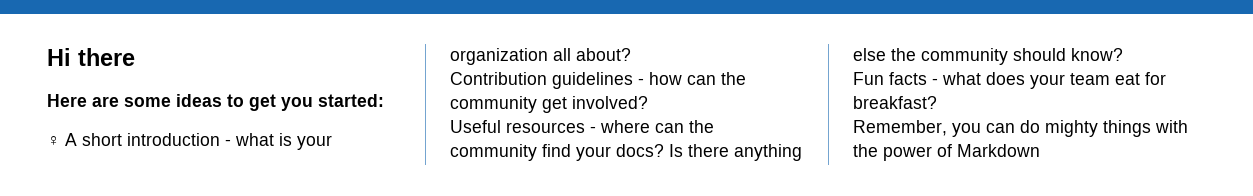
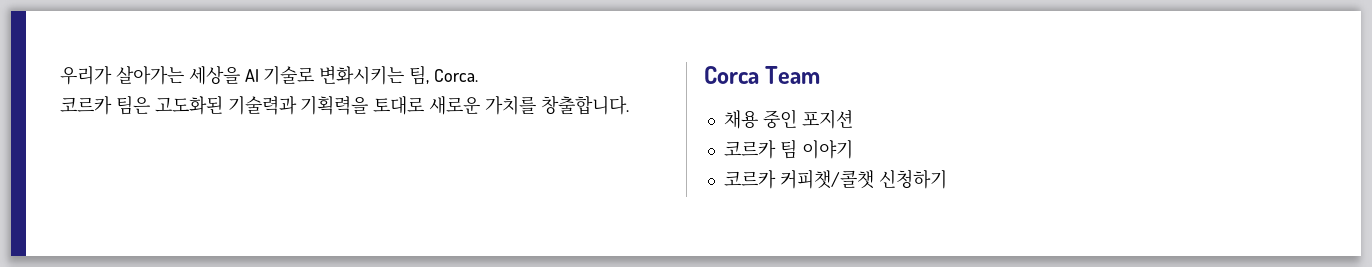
- Hi there
- Here are some ideas to get you started:
- ♀ A short introduction - what is your organization all about?
- Contribution guidelines - how can the community get involved?
- Useful resources - where can the community find your docs? Is there anything else the community should know?
- Fun facts - what does your team eat for breakfast?
- Remember, you can do mighty things with the power of Markdown
+ 우리가 살아가는 세상을 AI 기술로 변화시키는 팀, Corca.
+ 코르카 팀은 고도화된 기술력과 기획력을 토대로 새로운 가치를 창출합니다.
+ Corca Team
+ 채용 중인 포지션
+ 코르카 팀 이야기
+ 코르카 커피챗/콜챗 신청하기

